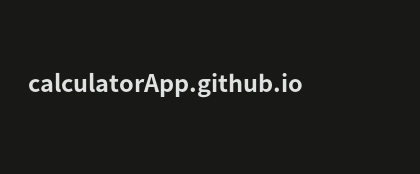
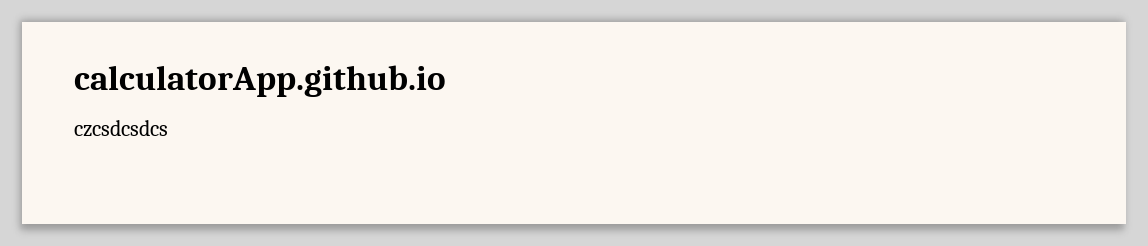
+ czcsdcsdcs

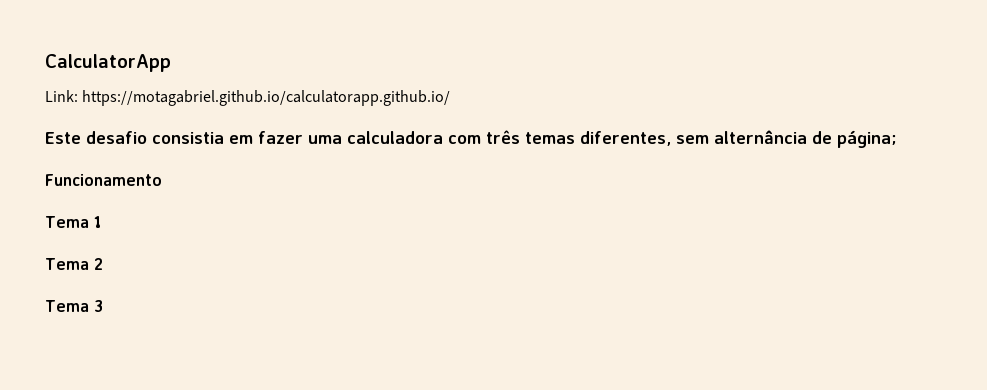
- calculatorApp.github.io
- czcsdcsdcs
+ CalculatorApp
+ Link: https://motagabriel.github.io/calculatorapp.github.io/
+ Este desafio consistia em fazer uma calculadora com três temas diferentes, sem alternância de página;
+ Funcionamento
+ Tema 1
+ Tema 2
+ Tema 3

